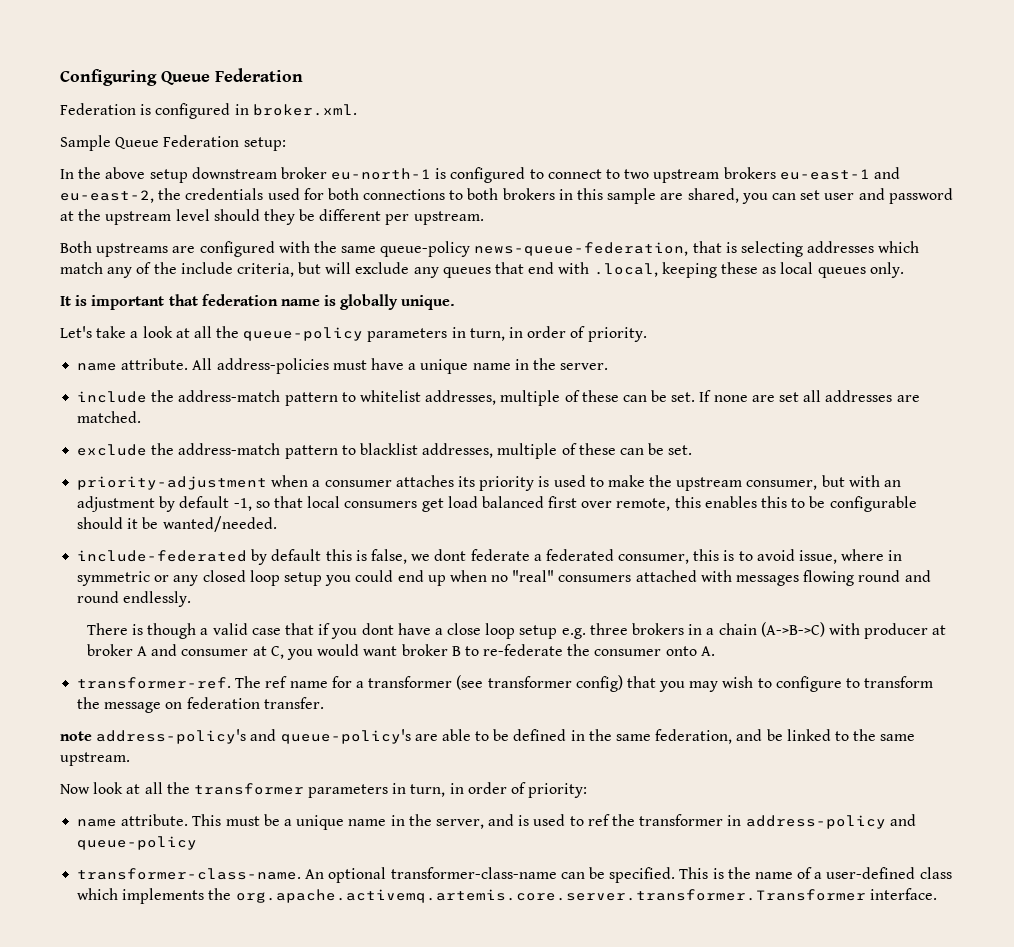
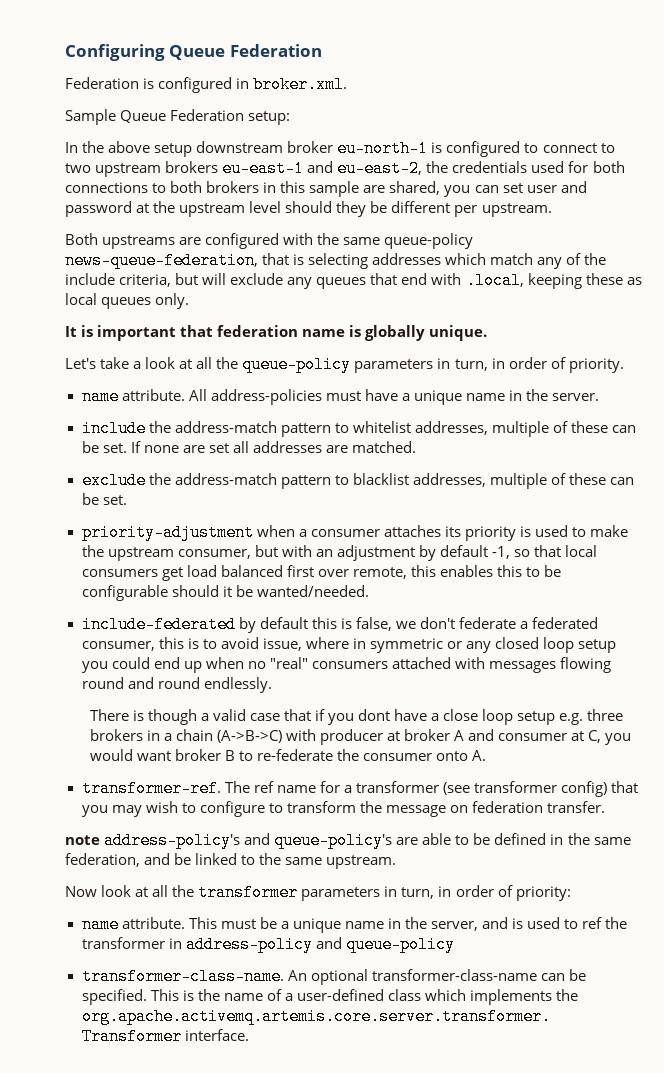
- include-federated by default this is false, we dont federate a federated consumer, this is to avoid issue, where in symmetric or any closed loop setup you could end up when no "real" consumers attached with messages flowing round and round endlessly.
+ include-federated by default this is false, we don't federate a federated consumer, this is to avoid issue, where in symmetric or any closed loop setup you could end up when no "real" consumers attached with messages flowing round and round endlessly.

